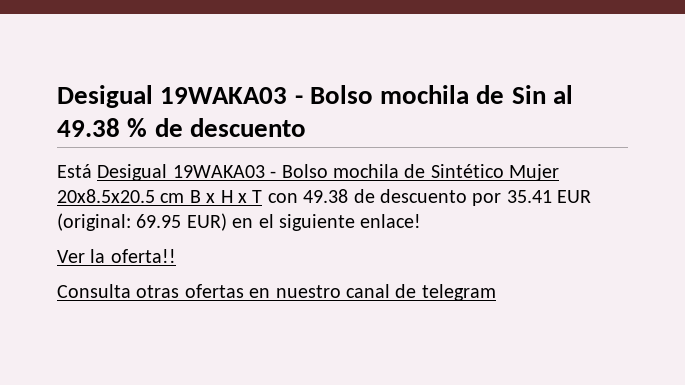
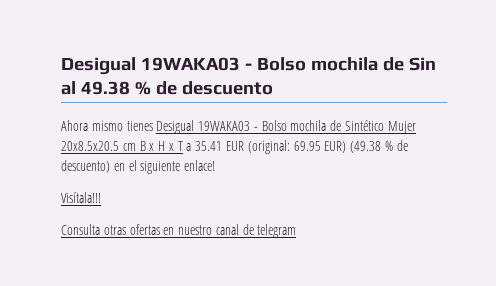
- Está Desigual 19WAKA03 - Bolso mochila de Sintético Mujer 20x8.5x20.5 cm B x H x T con 49.38 de descuento por 35.41 EUR (original: 69.95 EUR) en el siguiente enlace!
+ Ahora mismo tienes Desigual 19WAKA03 - Bolso mochila de Sintético Mujer 20x8.5x20.5 cm B x H x T a 35.41 EUR (original: 69.95 EUR) (49.38 % de descuento) en el siguiente enlace!
- Ver la oferta!!
+ Visítala!!!

